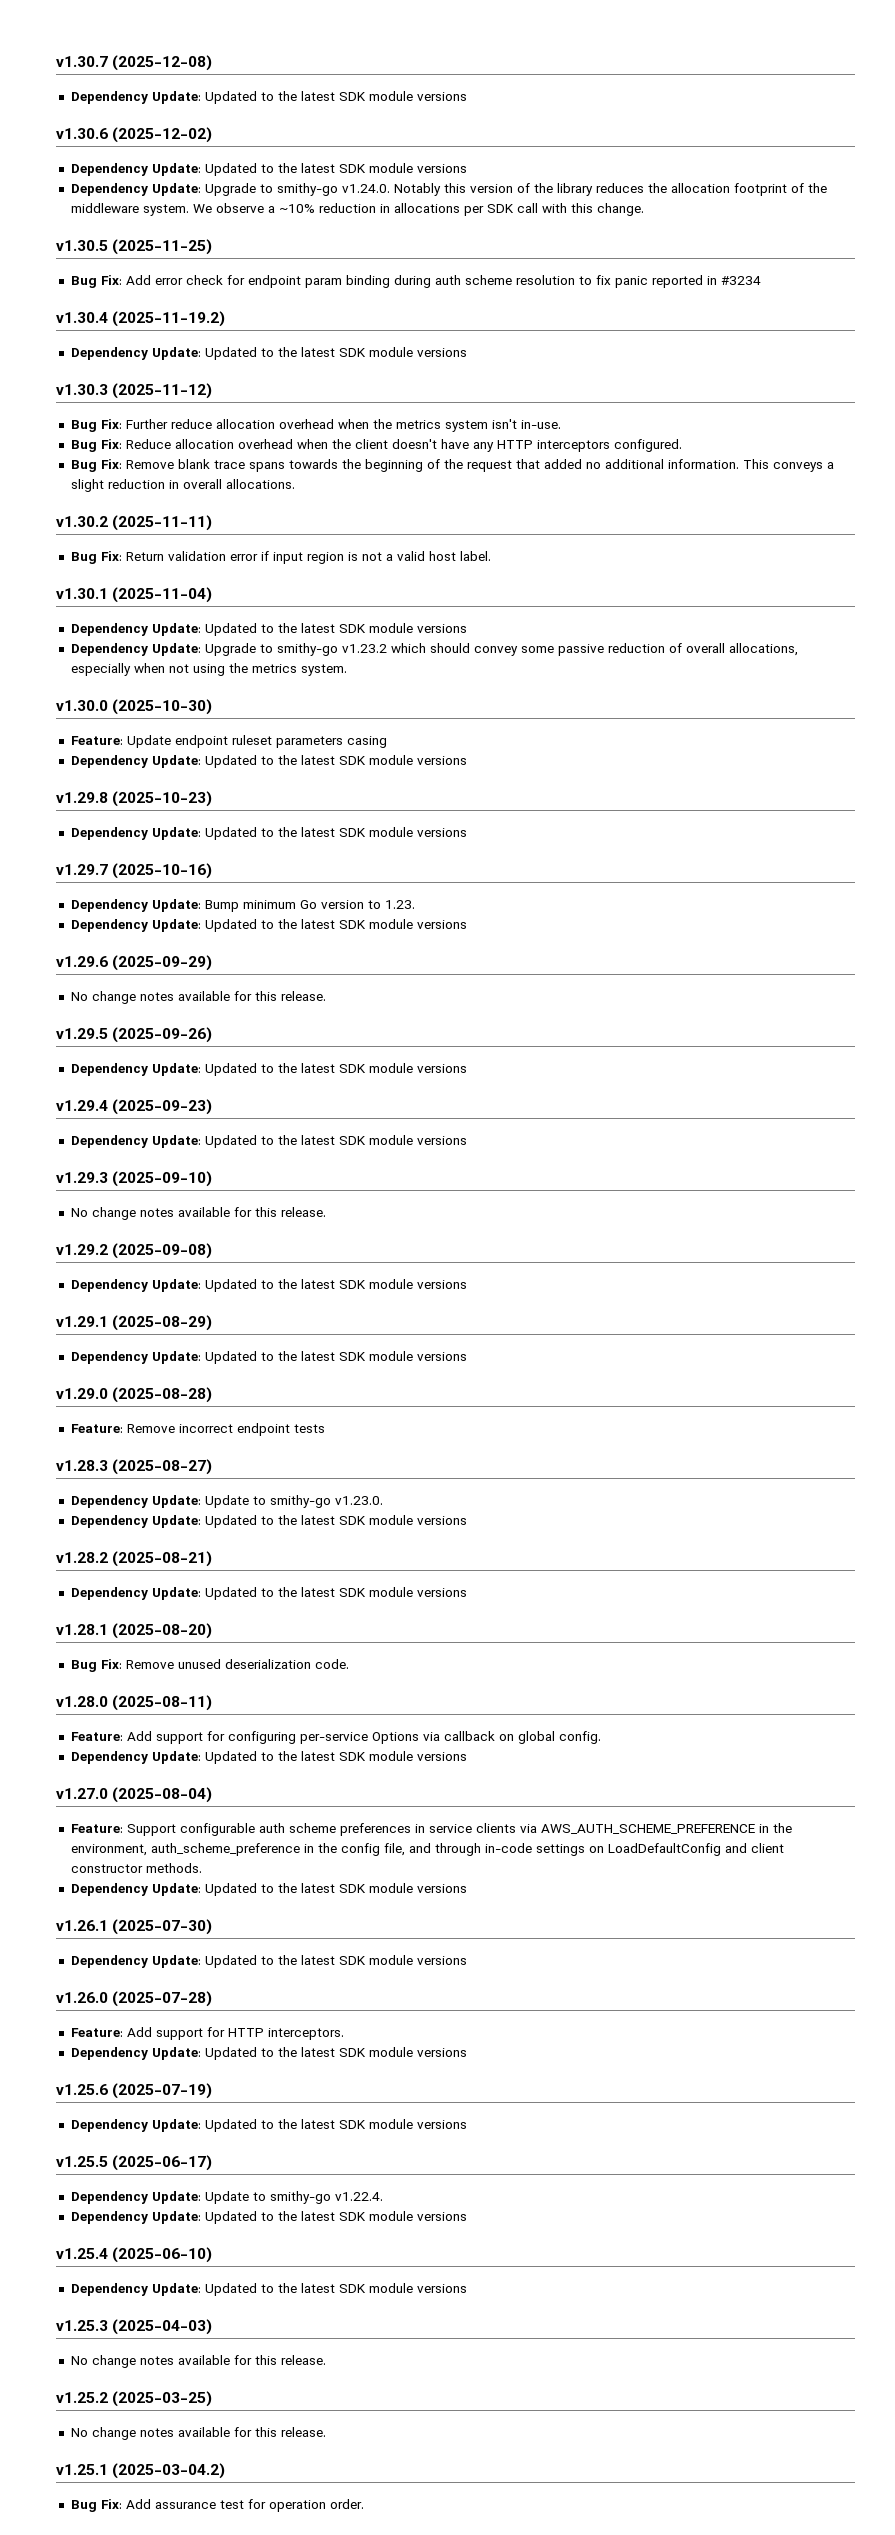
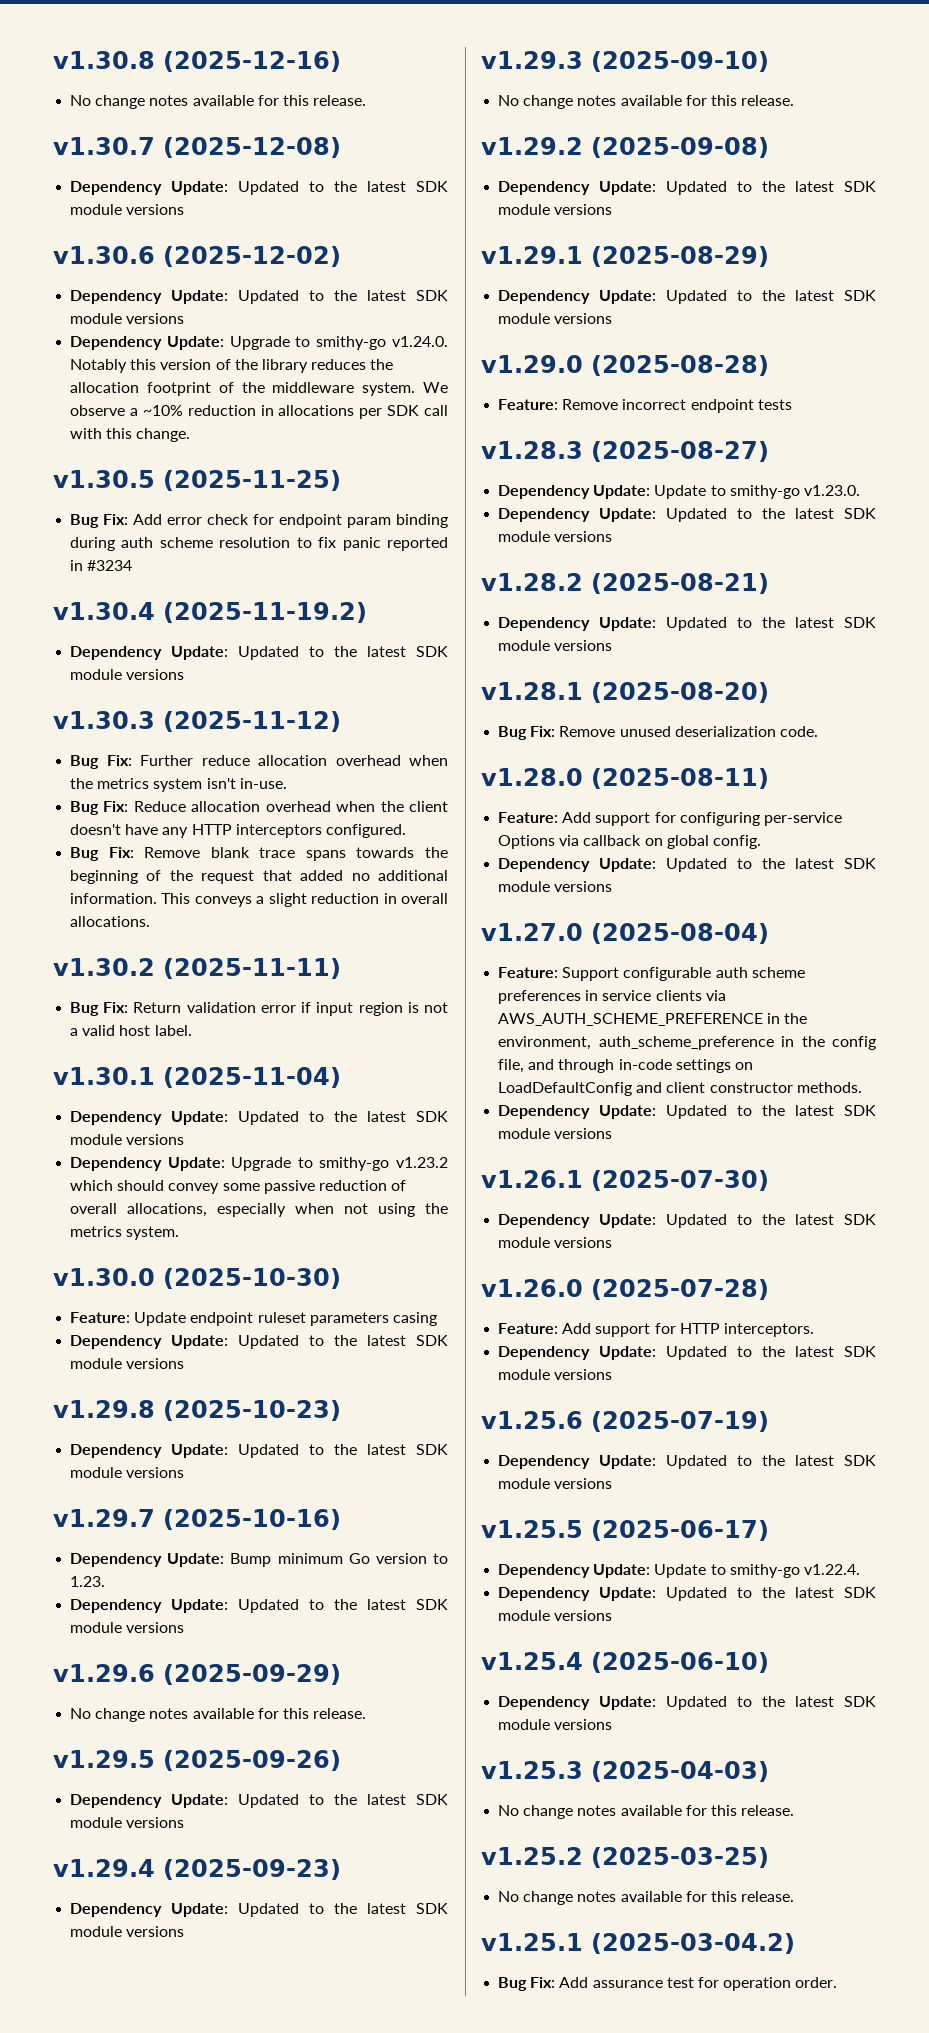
+ v1.30.8 (2025-12-16)
+ No change notes available for this release.

